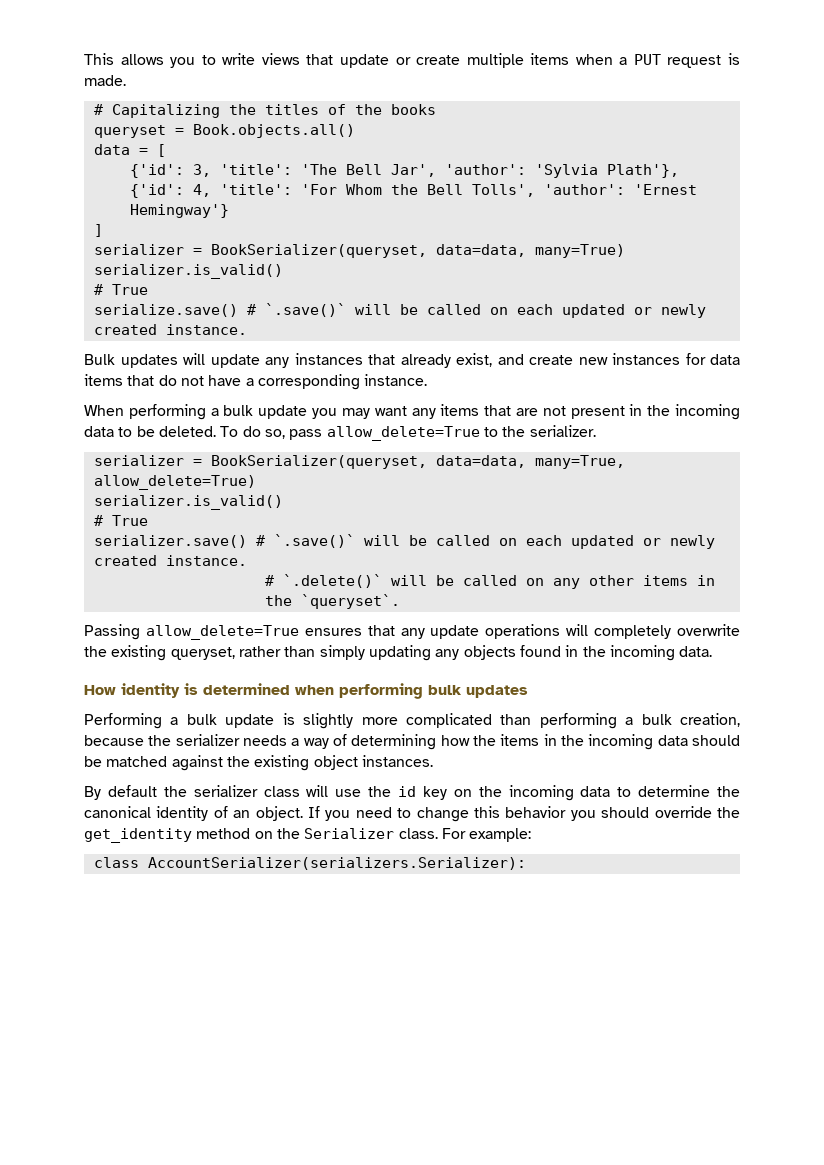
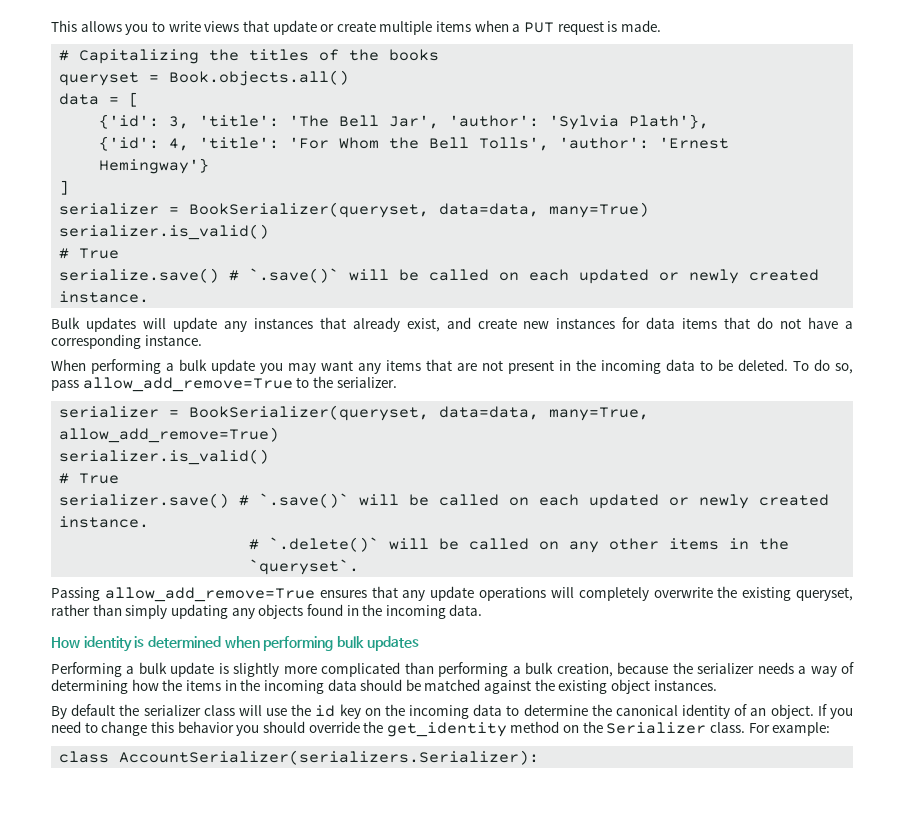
- To do so, pass allow_delete=True to the serializer.
+ To do so, pass allow_add_remove=True to the serializer.
- serializer = BookSerializer(queryset, data=data, many=True, allow_delete=True)
+ serializer = BookSerializer(queryset, data=data, many=True, allow_add_remove=True)
- Passing allow_delete=True ensures that any update operations will completely overwrite the existing queryset, rather than simply updating any objects found in the incoming data.
+ Passing allow_add_remove=True ensures that any update operations will completely overwrite the existing queryset, rather than simply updating any objects found in the incoming data.

